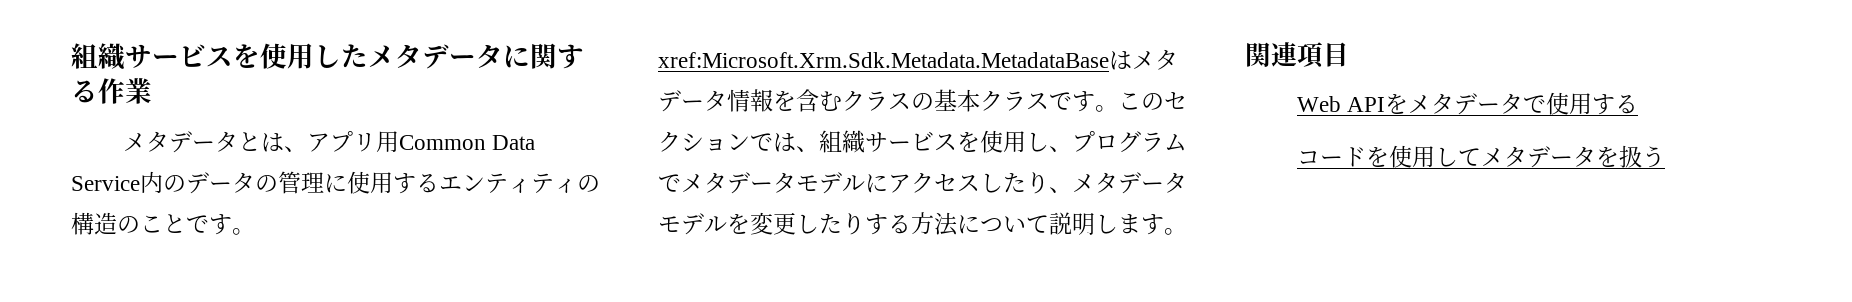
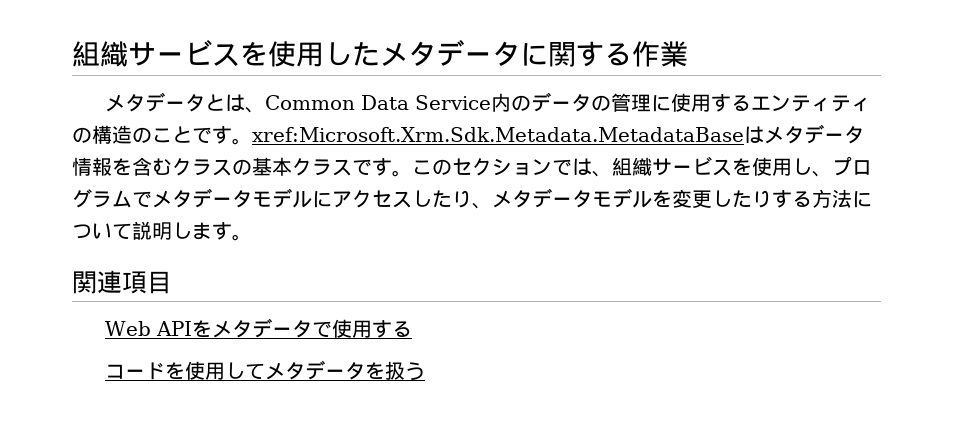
- メタデータとは、アプリ用Common Data Service内のデータの管理に使用するエンティティの構造のことです。xref:Microsoft.Xrm.Sdk.Metadata.MetadataBaseはメタデータ情報を含むクラスの基本クラスです。
+ メタデータとは、Common Data Service内のデータの管理に使用するエンティティの構造のことです。xref:Microsoft.Xrm.Sdk.Metadata.MetadataBaseはメタデータ情報を含むクラスの基本クラスです。

